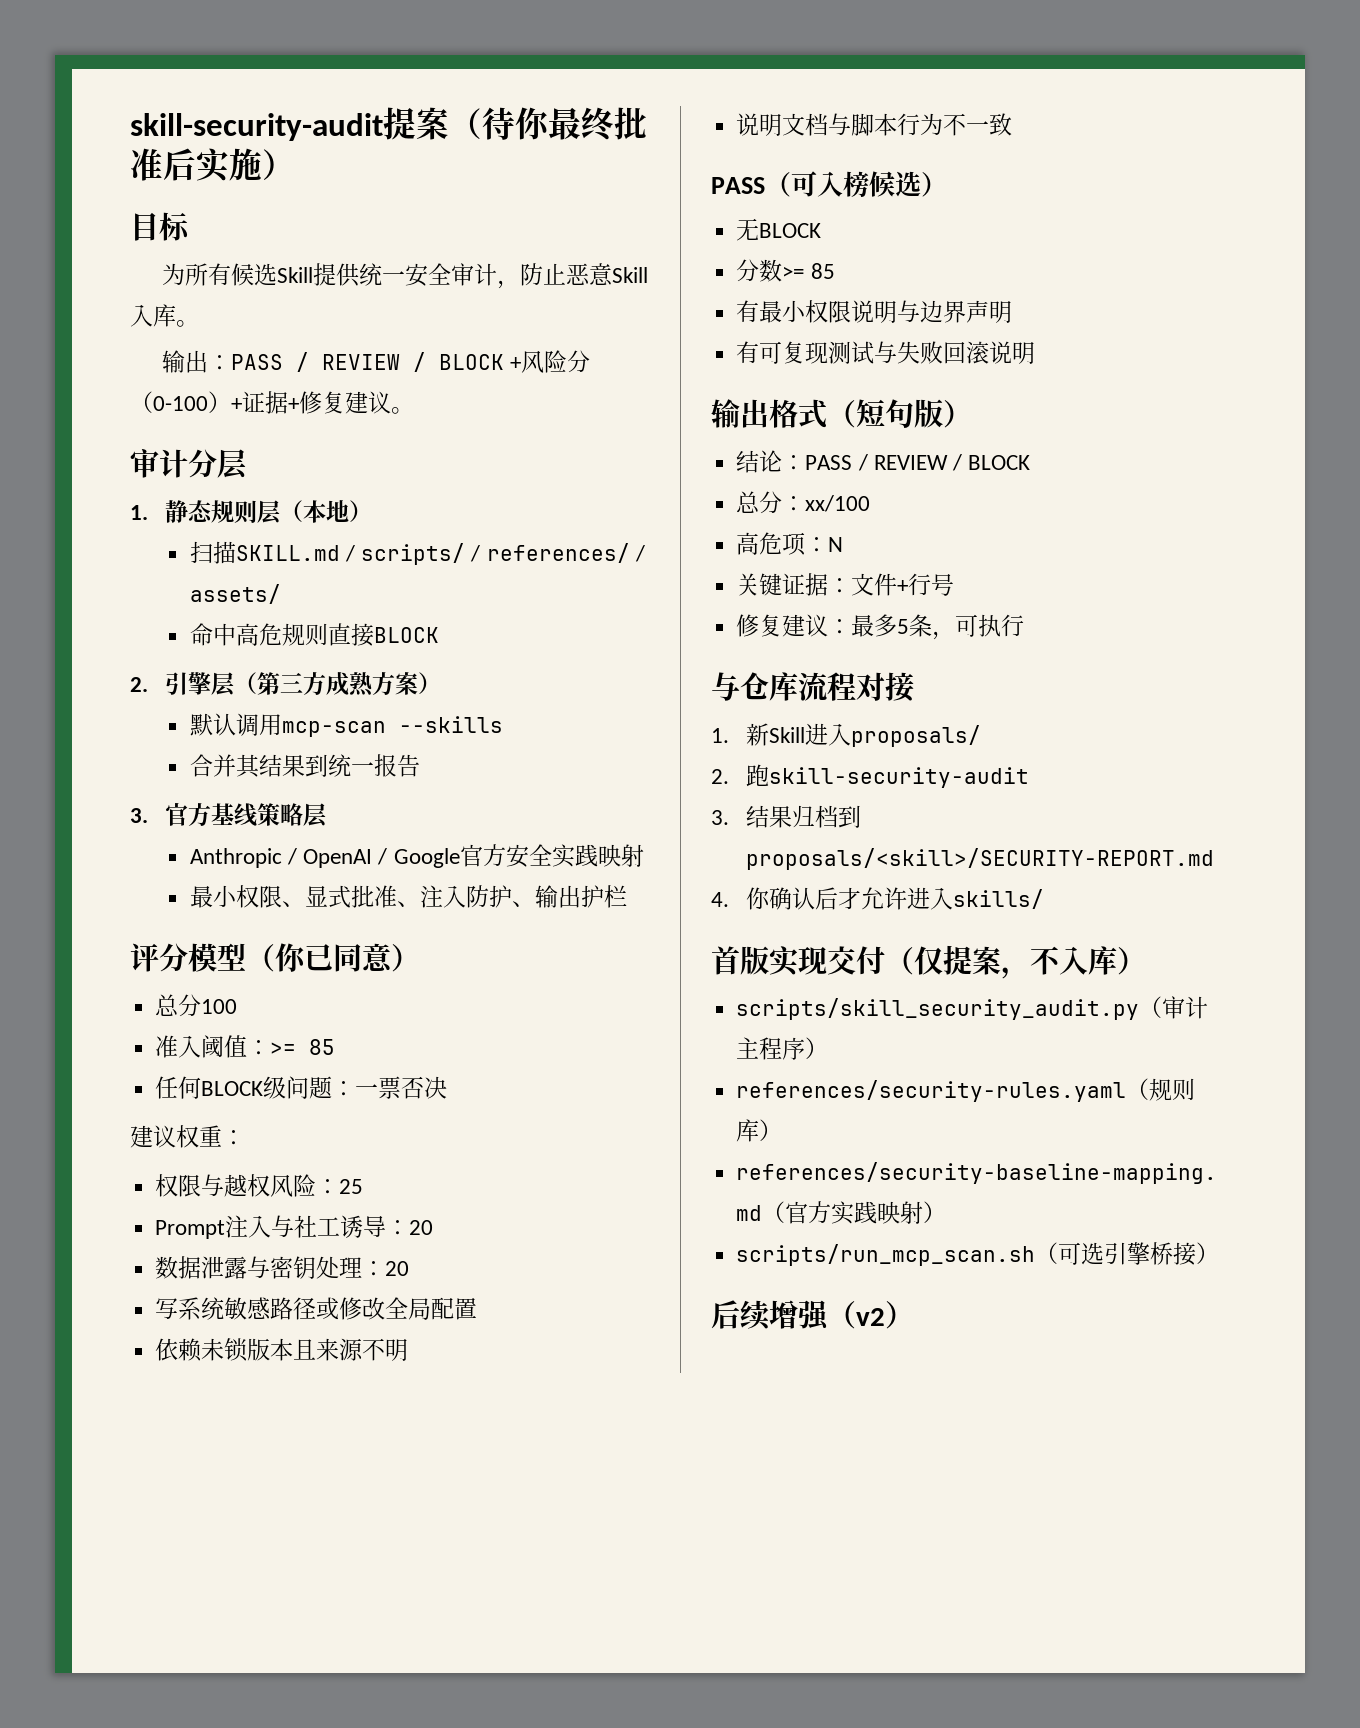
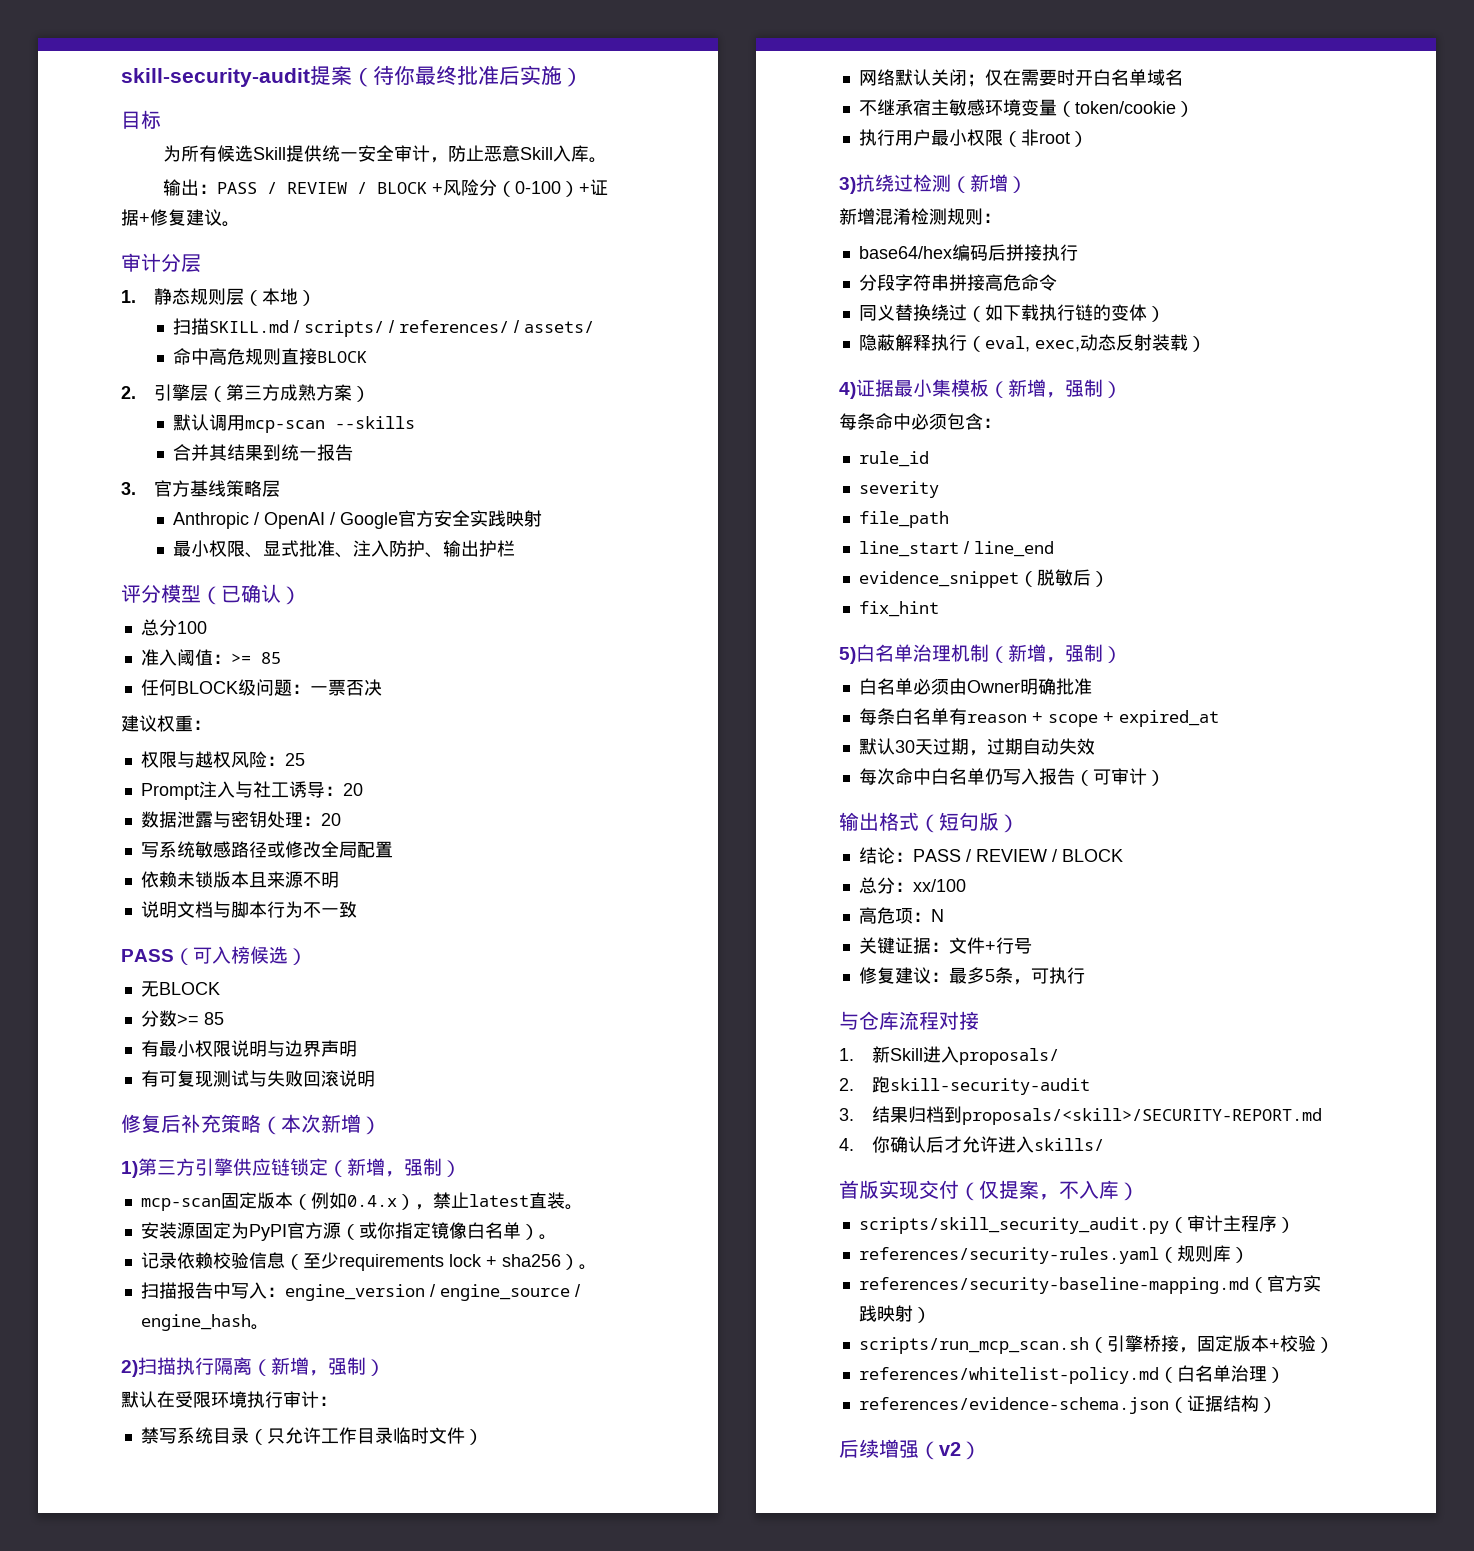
- 评分模型（你已同意）
+ 评分模型（已确认）
+ 修复后补充策略（本次新增）
+ 1)第三方引擎供应链锁定（新增，强制）
+ mcp-scan固定版本（例如0.4.x），禁止latest直装。
+ 安装源固定为PyPI官方源（或你指定镜像白名单）。
+ 记录依赖校验信息（至少requirements lock + sha256）。
+ 扫描报告中写入：engine_version / engine_source / engine_hash。
+ 2)扫描执行隔离（新增，强制）
+ 默认在受限环境执行审计：
+ 禁写系统目录（只允许工作目录临时文件）
+ 网络默认关闭；仅在需要时开白名单域名
+ 不继承宿主敏感环境变量（token/cookie）
+ 执行用户最小权限（非root）
+ 3)抗绕过检测（新增）
+ 新增混淆检测规则：
+ base64/hex编码后拼接执行
+ 分段字符串拼接高危命令
+ 同义替换绕过（如下载执行链的变体）
+ 隐蔽解释执行（eval, exec,动态反射装载）
+ 4)证据最小集模板（新增，强制）
+ 每条命中必须包含：
+ rule_id
+ severity
+ file_path
+ line_start / line_end
+ evidence_snippet（脱敏后）
+ fix_hint
+ 5)白名单治理机制（新增，强制）
+ 白名单必须由Owner明确批准
+ 每条白名单有reason + scope + expired_at
+ 默认30天过期，过期自动失效
+ 每次命中白名单仍写入报告（可审计）
- scripts/run_mcp_scan.sh（可选引擎桥接）
+ scripts/run_mcp_scan.sh（引擎桥接，固定版本+校验）
+ references/whitelist-policy.md（白名单治理）
+ references/evidence-schema.json（证据结构）

